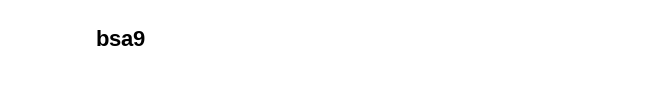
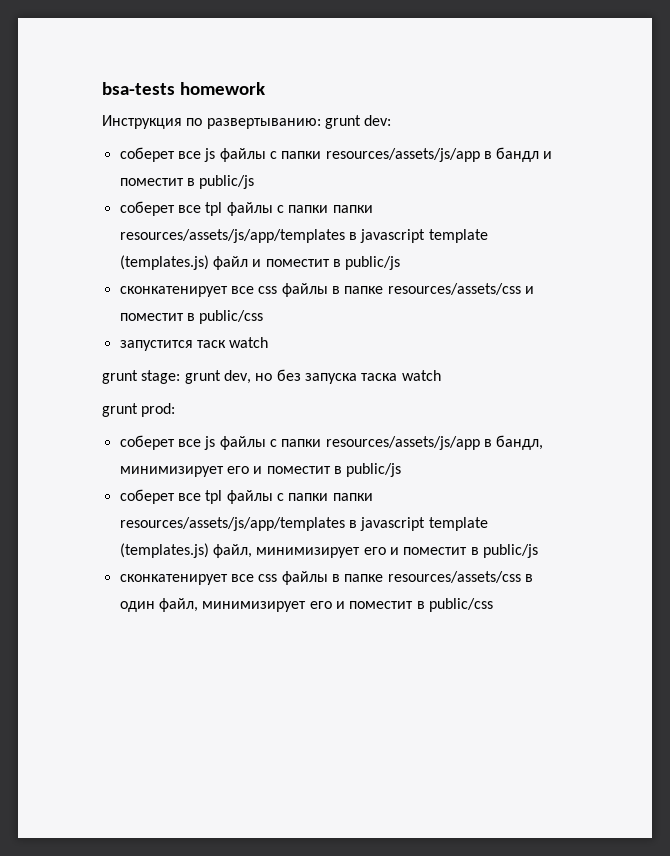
- bsa9
+ bsa-tests homework
+ Инструкция по развертыванию: grunt dev:
+ соберет все js файлы с папки resources/assets/js/app в бандл и поместит в public/js
+ соберет все tpl файлы c папки папки resources/assets/js/app/templates в javascript template (templates.js) файл и поместит в public/js
+ сконкатенирует все css файлы в папке resources/assets/css и поместит в public/css
+ запустится таск watch
+ grunt stage: grunt dev, но без запуска таска watch
+ grunt prod:
+ соберет все js файлы с папки resources/assets/js/app в бандл, минимизирует его и поместит в public/js
+ соберет все tpl файлы c папки папки resources/assets/js/app/templates в javascript template (templates.js) файл, минимизирует его и поместит в public/js
+ сконкатенирует все css файлы в папке resources/assets/css в один файл, минимизирует его и поместит в public/css

